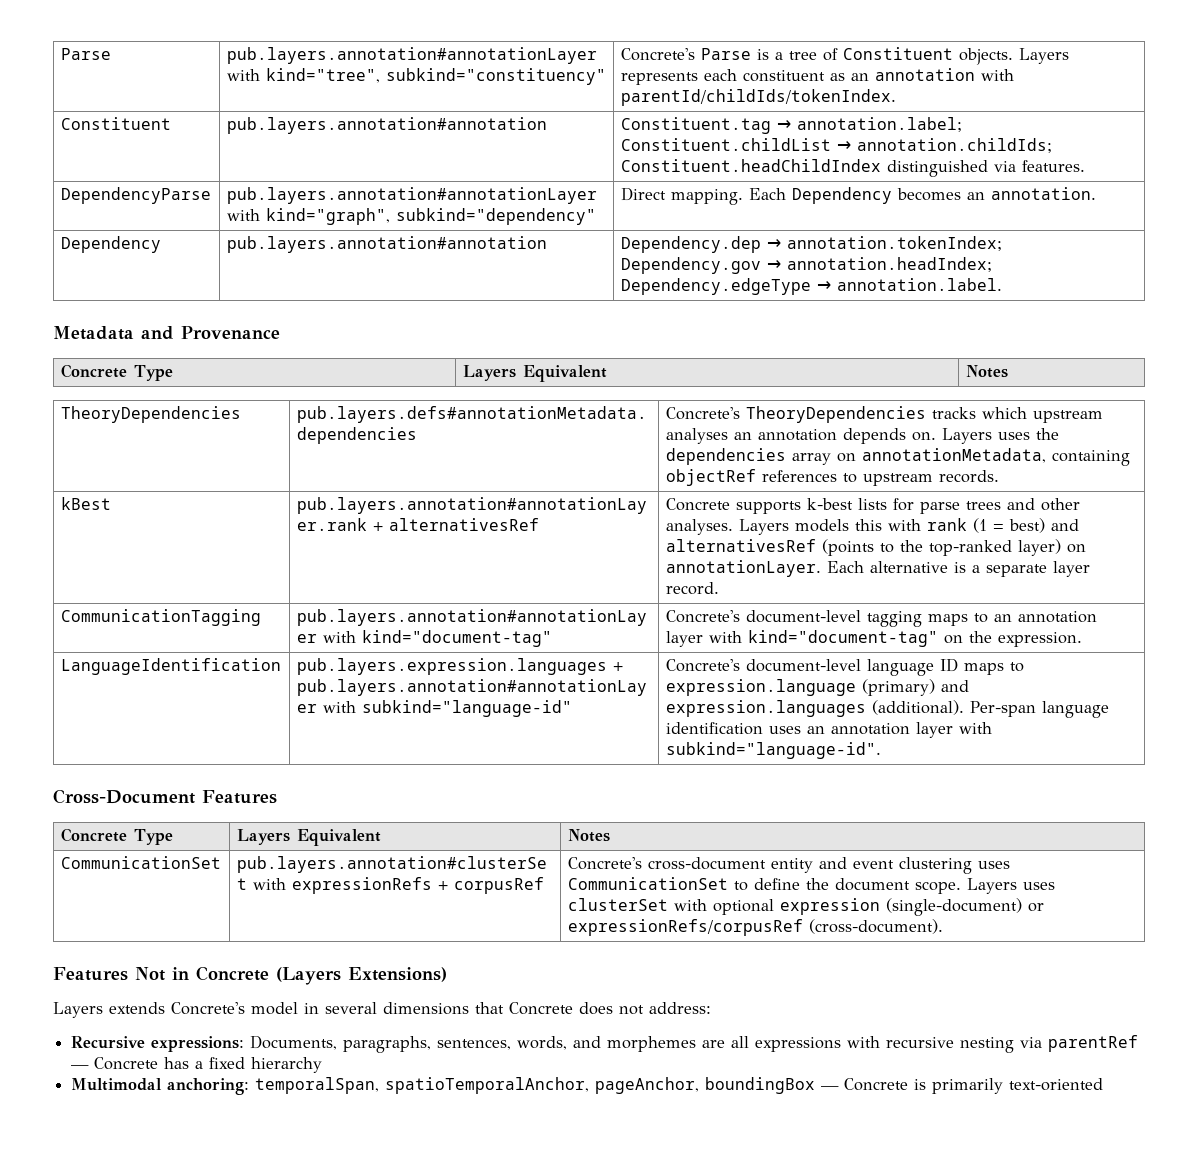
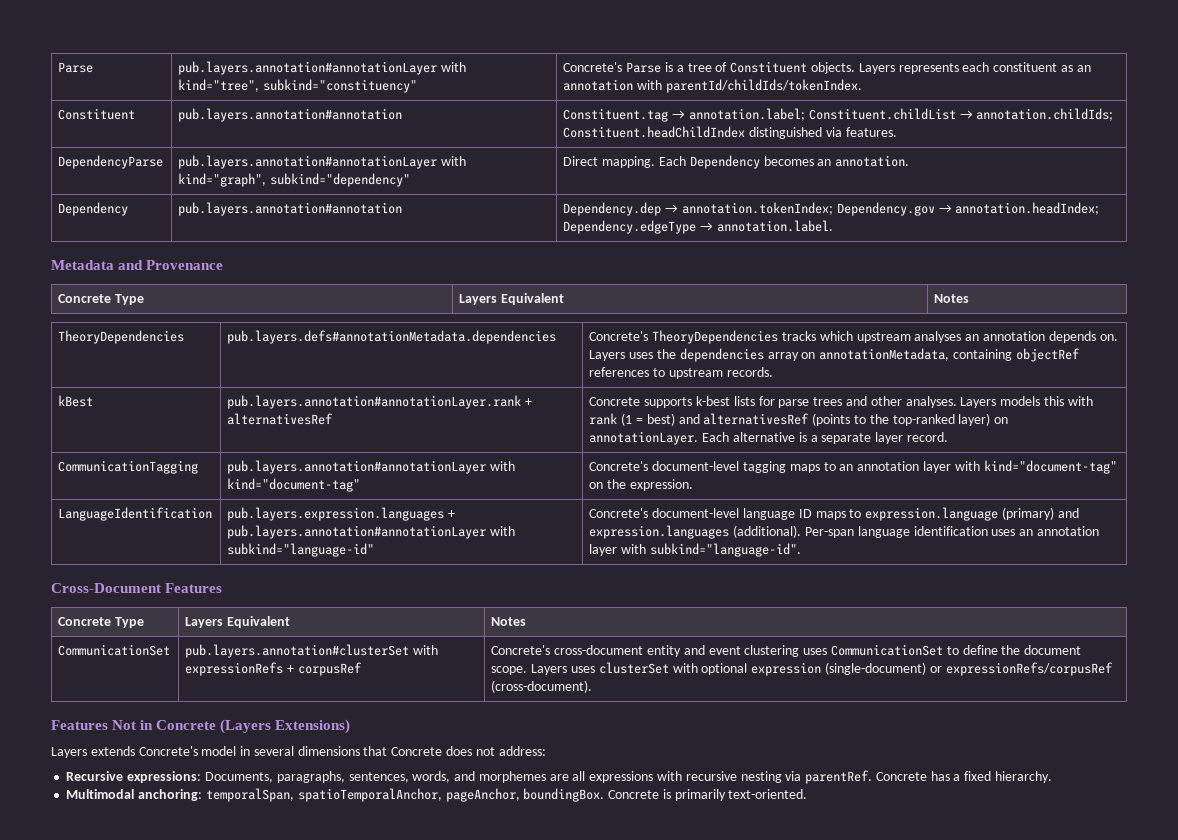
- Recursive expressions: Documents, paragraphs, sentences, words, and morphemes are all expressions with recursive nesting via parentRef — Concrete has a fixed hierarchy
+ Recursive expressions: Documents, paragraphs, sentences, words, and morphemes are all expressions with recursive nesting via parentRef. Concrete has a fixed hierarchy.
- Multimodal anchoring: temporalSpan, spatioTemporalAnchor, pageAnchor, boundingBox — Concrete is primarily text-oriented
+ Multimodal anchoring: temporalSpan, spatioTemporalAnchor, pageAnchor, boundingBox. Concrete is primarily text-oriented.

